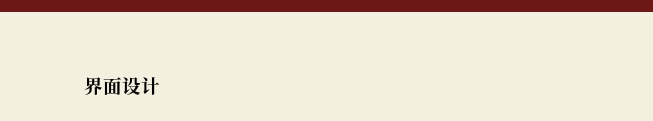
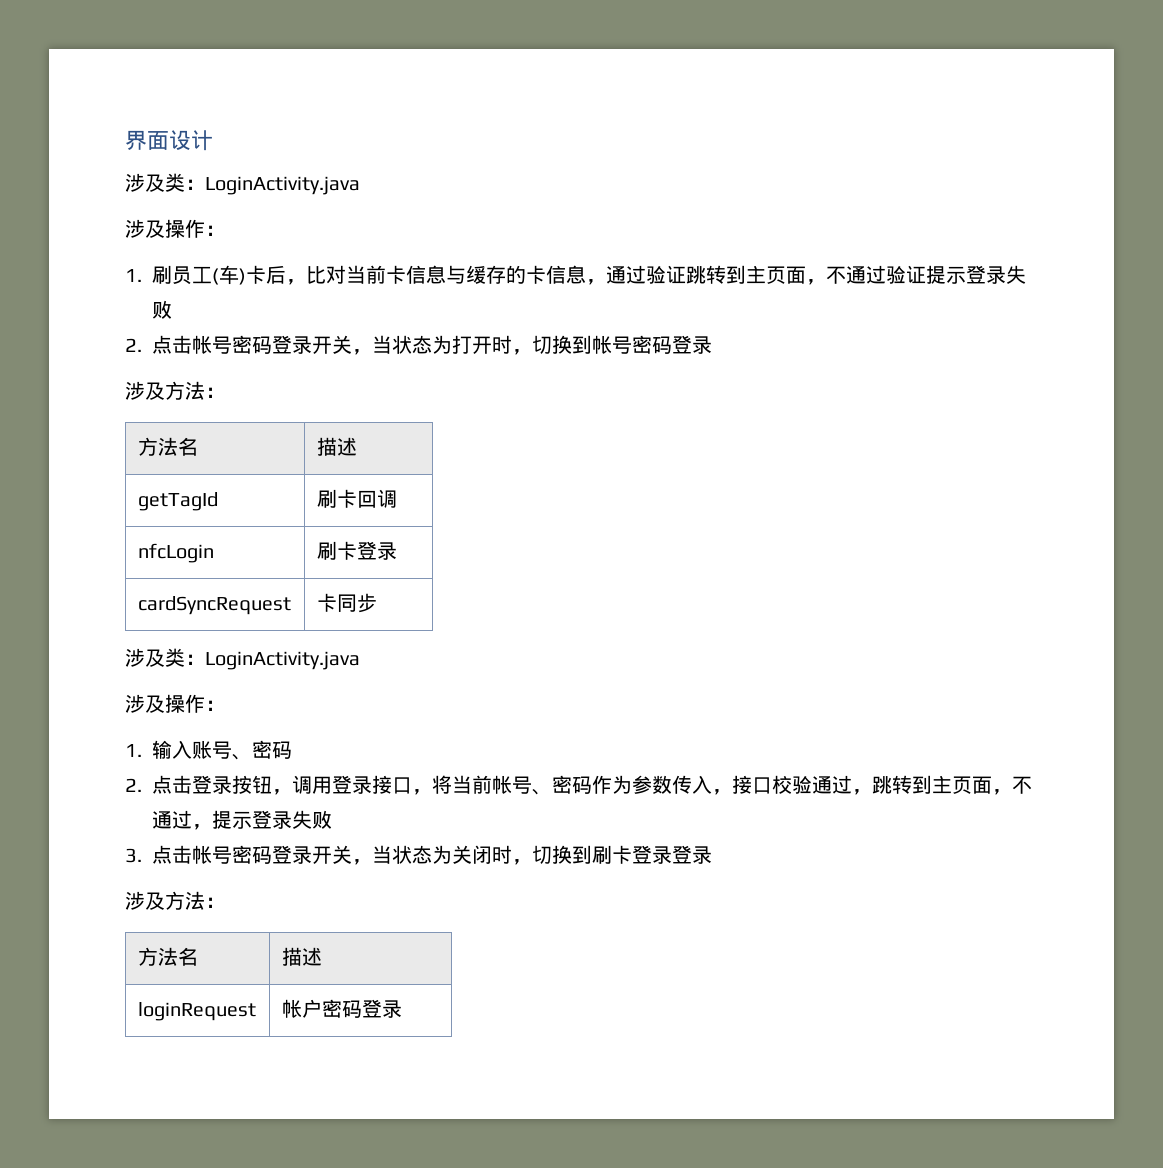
  界面设计
+ 涉及类：LoginActivity.java
+ 涉及操作：
+ 1.刷员工(车)卡后，比对当前卡信息与缓存的卡信息，通过验证跳转到主页面，不通过验证提示登录失败
+ 2.点击帐号密码登录开关，当状态为打开时，切换到帐号密码登录
+ 涉及方法：
+ 方法名 | 描述
+ getTagId | 刷卡回调
+ nfcLogin | 刷卡登录
+ cardSyncRequest | 卡同步
+ 涉及类：LoginActivity.java
+ 涉及操作：
+ 1.输入账号、密码
+ 2.点击登录按钮，调用登录接口，将当前帐号、密码作为参数传入，接口校验通过，跳转到主页面，不通过，提示登录失败
+ 3.点击帐号密码登录开关，当状态为关闭时，切换到刷卡登录登录
+ 涉及方法：
+ 方法名 | 描述
+ loginRequest | 帐户密码登录

